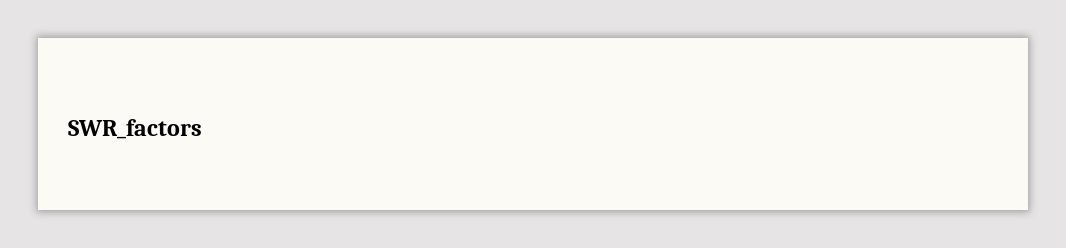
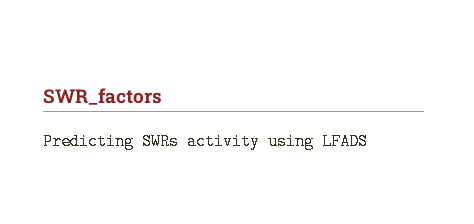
+ Predicting SWRs activity using LFADS

